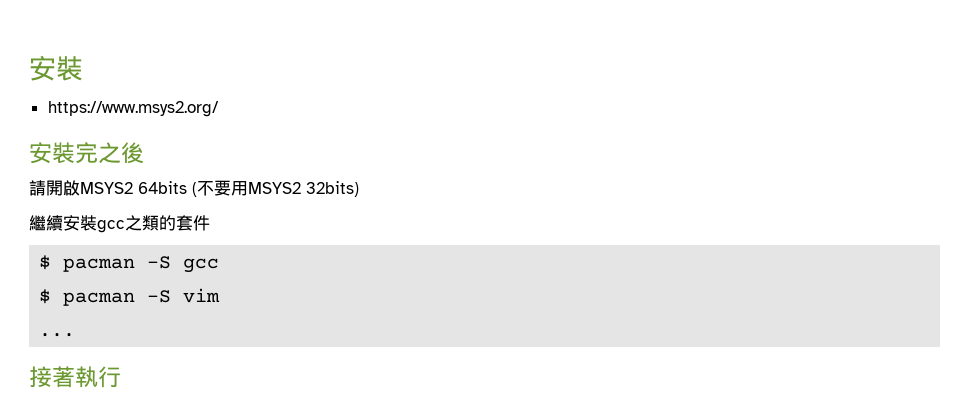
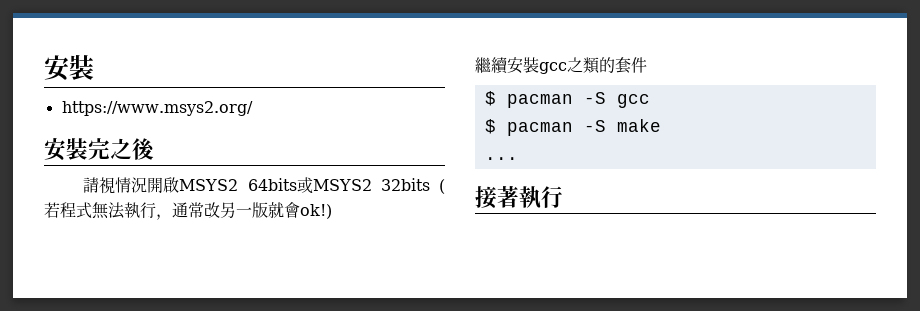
- 請開啟MSYS2 64bits (不要用MSYS2 32bits)
+ 請視情況開啟MSYS2 64bits或MSYS2 32bits (若程式無法執行，通常改另一版就會ok!)
- $ pacman -S vim
+ $ pacman -S make

